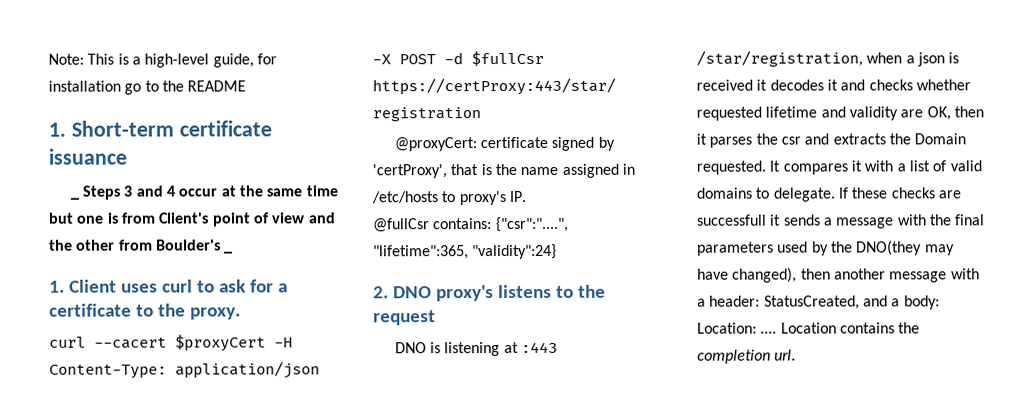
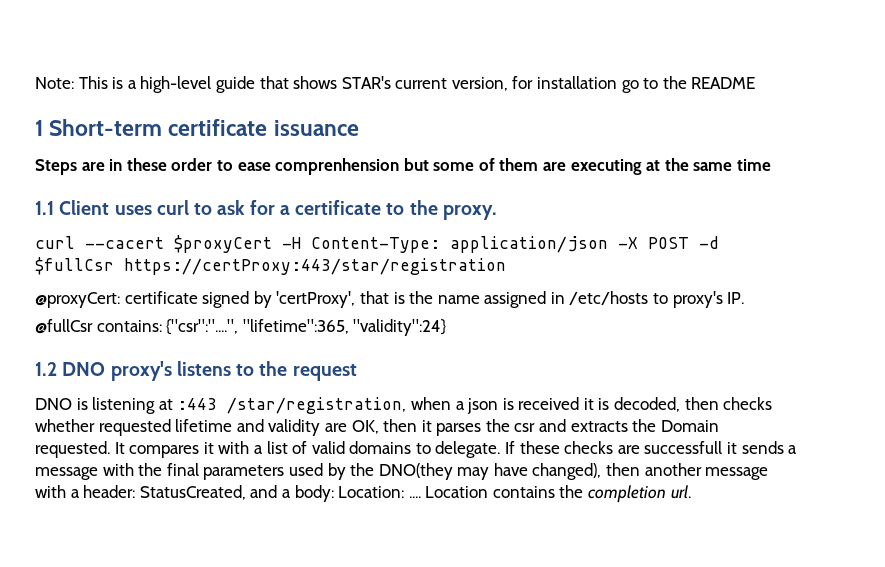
- Note: This is a high-level guide, for installation go to the README
+ Note: This is a high-level guide that shows STAR's current version, for installation go to the README
- 1. Short-term certificate issuance
+ 1 Short-term certificate issuance
- _ Steps 3 and 4 occur at the same time but one is from Client's point of view and the other from Boulder's _
- 1. Client uses curl to ask for a certificate to the proxy.
+ Steps are in these order to ease comprenhension but some of them are executing at the same time
+ 1.1 Client uses curl to ask for a certificate to the proxy.
- 2. DNO proxy's listens to the request
+ 1.2 DNO proxy's listens to the request
- DNO is listening at :443 /star/registration, when a json is received it decodes it and checks whether requested lifetime and validity are OK, then it parses the csr and extracts the Domain requested.
+ DNO is listening at :443 /star/registration, when a json is received it is decoded, then checks whether requested lifetime and validity are OK, then it parses the csr and extracts the Domain requested.

